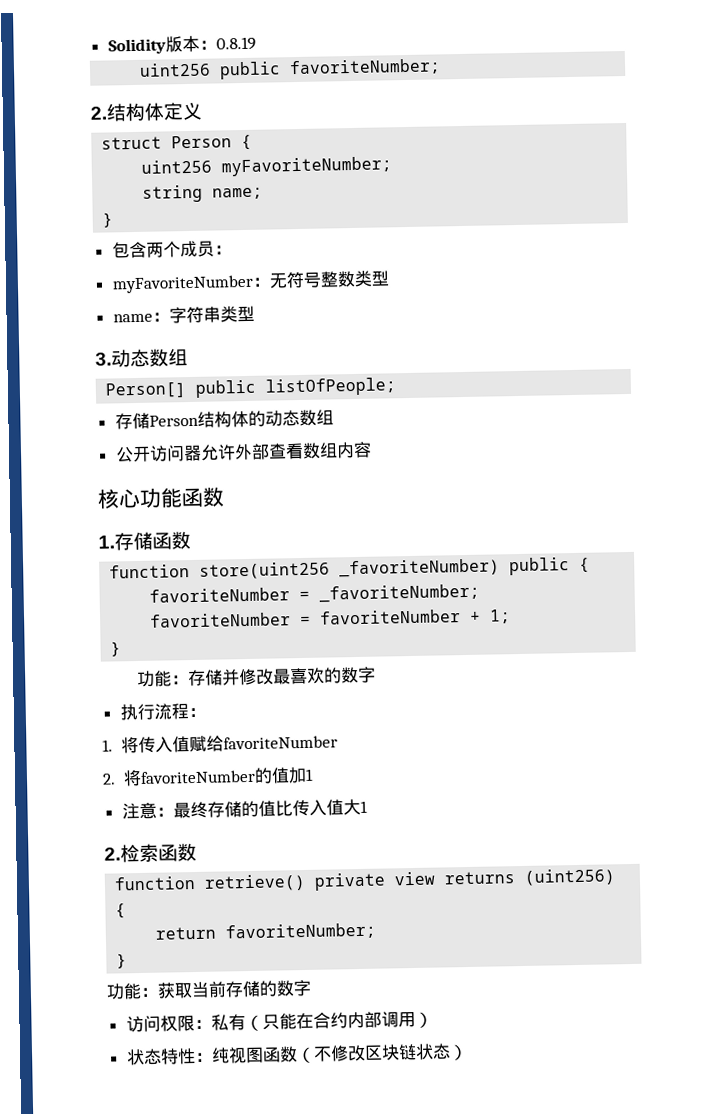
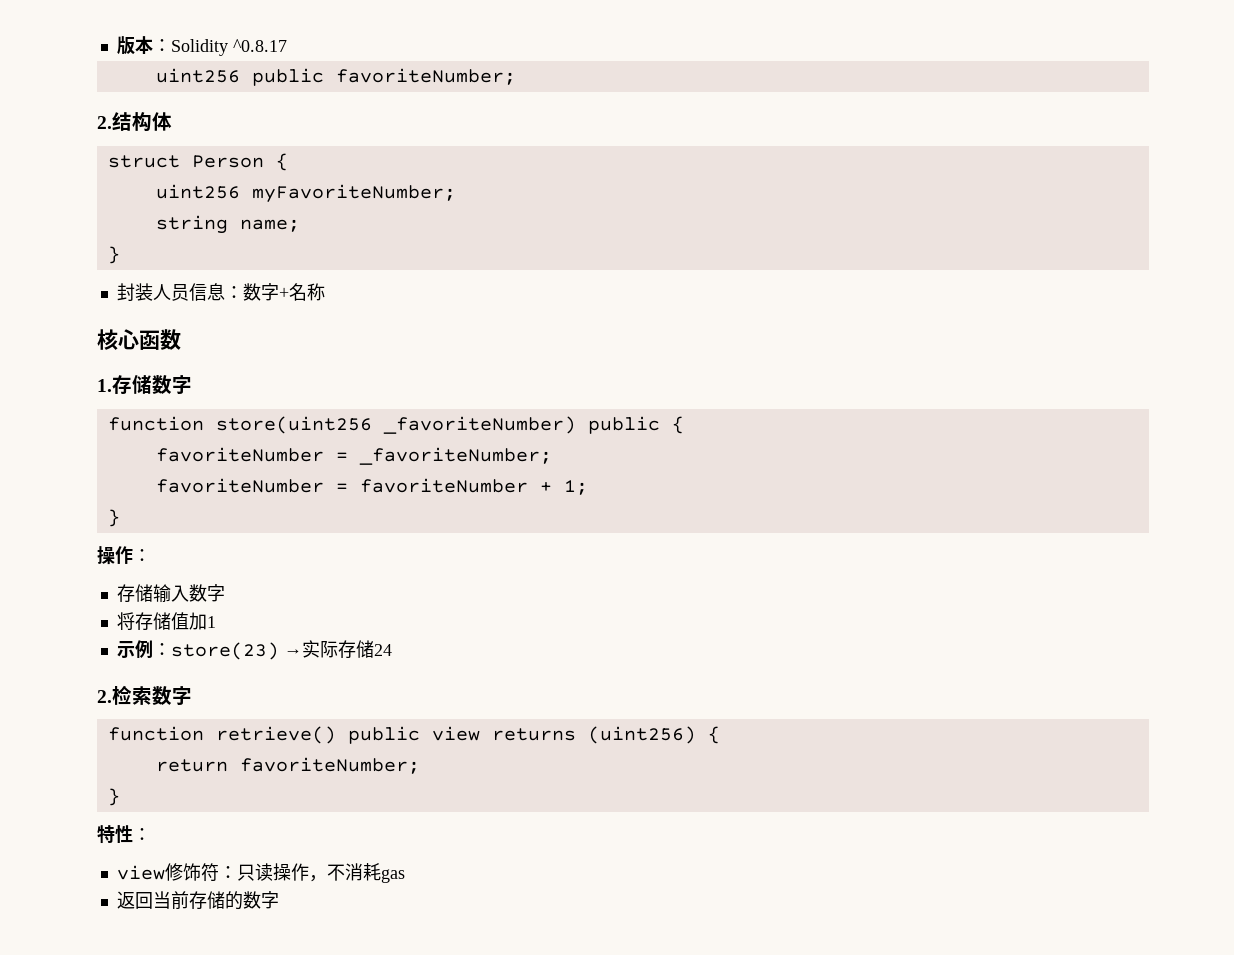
- Solidity版本：0.8.19
+ 版本：Solidity ^0.8.17
- 2.结构体定义
+ 2.结构体
- 包含两个成员：
- myFavoriteNumber：无符号整数类型
- name：字符串类型
- 3.动态数组
- Person[] public listOfPeople;
- 存储Person结构体的动态数组
- 公开访问器允许外部查看数组内容
+ 封装人员信息：数字+名称
- 核心功能函数
+ 核心函数
- 1.存储函数
+ 1.存储数字
- 功能：存储并修改最喜欢的数字
- 执行流程：
- 1.将传入值赋给favoriteNumber
- 2.将favoriteNumber的值加1
- 注意：最终存储的值比传入值大1
+ 操作：
+ 存储输入数字
+ 将存储值加1
+ 示例：store(23) →实际存储24
- 2.检索函数
+ 2.检索数字
- function retrieve() private view returns (uint256) {
+ function retrieve() public view returns (uint256) {
- 功能：获取当前存储的数字
- 访问权限：私有（只能在合约内部调用）
- 状态特性：纯视图函数（不修改区块链状态）
+ 特性：
+ view修饰符：只读操作，不消耗gas
+ 返回当前存储的数字

